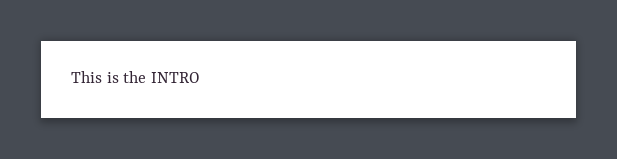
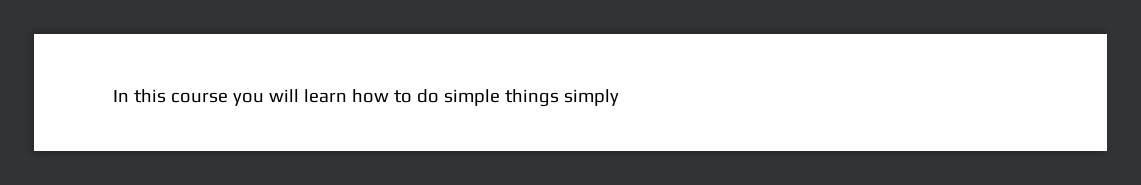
- This is the INTRO
+ In this course you will learn how to do simple things simply

